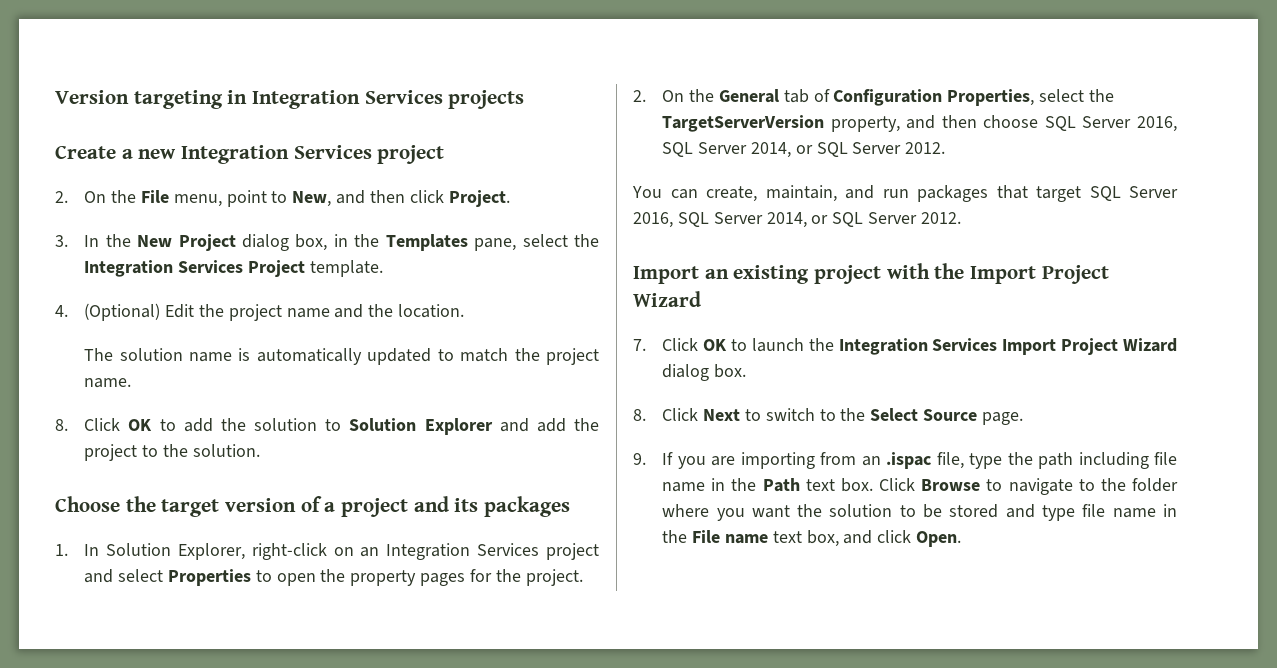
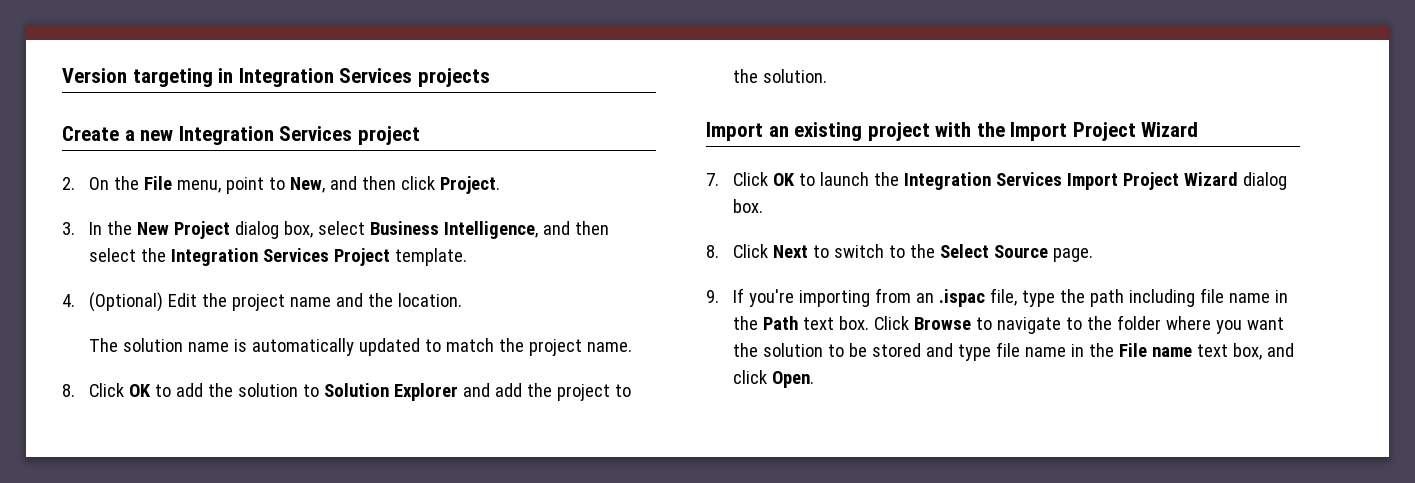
- 3. In the New Project dialog box, in the Templates pane, select the Integration Services Project template.
+ 3. In the New Project dialog box, select Business Intelligence, and then select the Integration Services Project template.
- Choose the target version of a project and its packages
- 1. In Solution Explorer, right-click on an Integration Services project and select Properties to open the property pages for the project.
- 2. On the General tab of Configuration Properties, select the TargetServerVersion property, and then choose SQL Server 2016, SQL Server 2014, or SQL Server 2012.
- You can create, maintain, and run packages that target SQL Server 2016, SQL Server 2014, or SQL Server 2012.
- 9. If you are importing from an .ispac file, type the path including file name in the Path text box.
+ 9. If you're importing from an .ispac file, type the path including file name in the Path text box.

